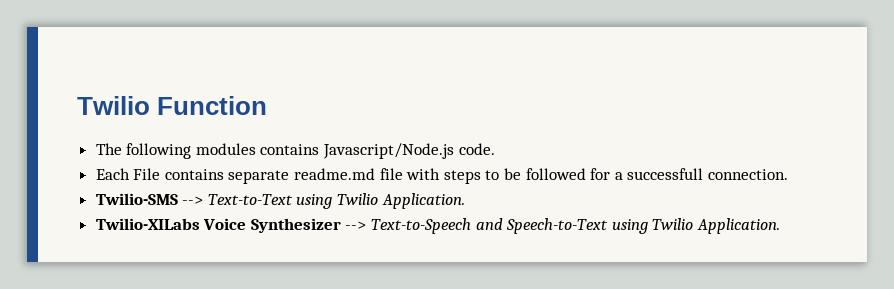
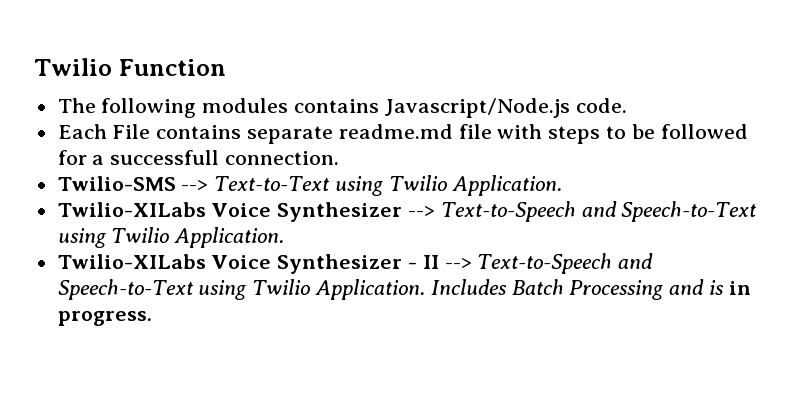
+ Twilio-XILabs Voice Synthesizer - II --> Text-to-Speech and Speech-to-Text using Twilio Application. Includes Batch Processing and is in progress.

